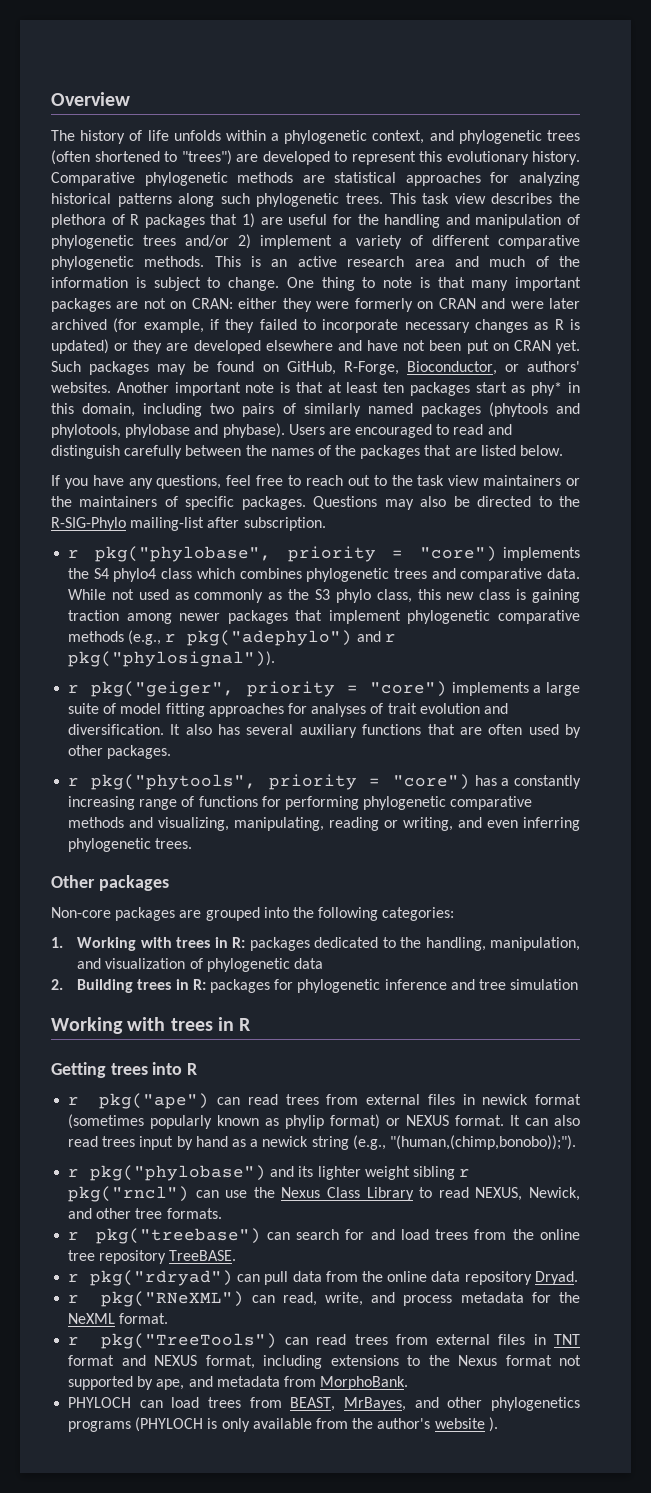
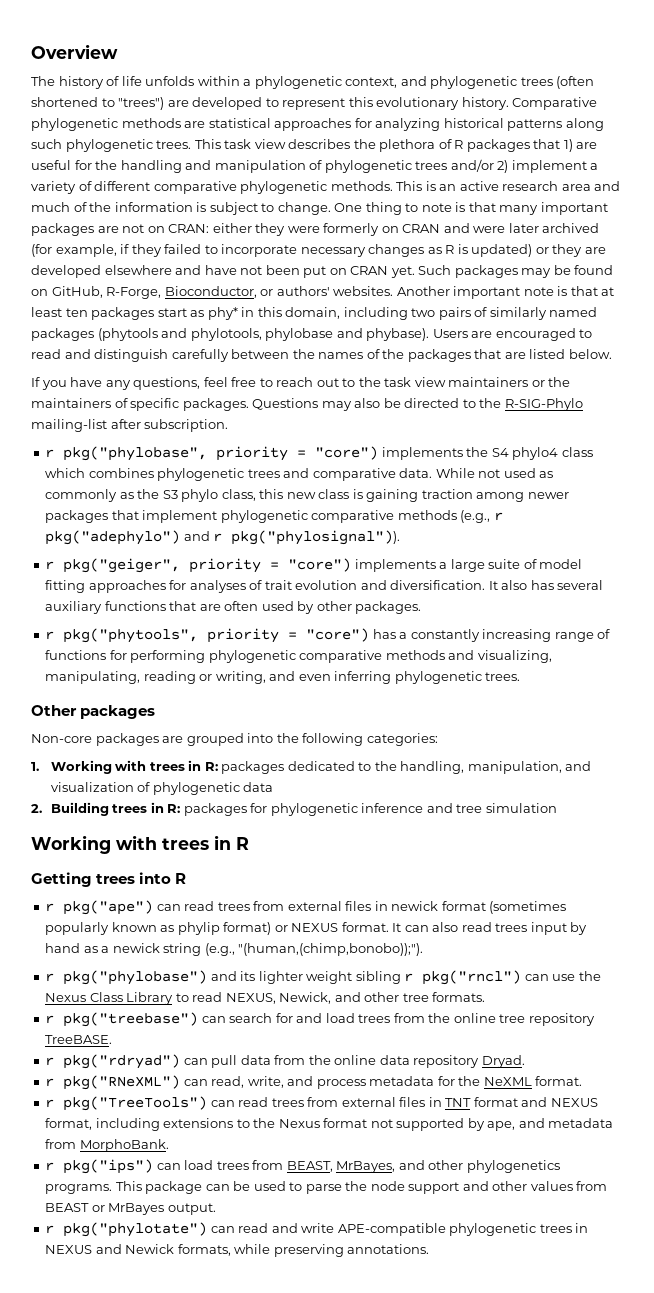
- PHYLOCH can load trees from BEAST, MrBayes, and other phylogenetics programs (PHYLOCH is only available from the author's website ).
+ r pkg("ips") can load trees from BEAST, MrBayes, and other phylogenetics programs. This package can be used to parse the node support and other values from BEAST or MrBayes output.
+ r pkg("phylotate") can read and write APE-compatible phylogenetic trees in NEXUS and Newick formats, while preserving annotations.

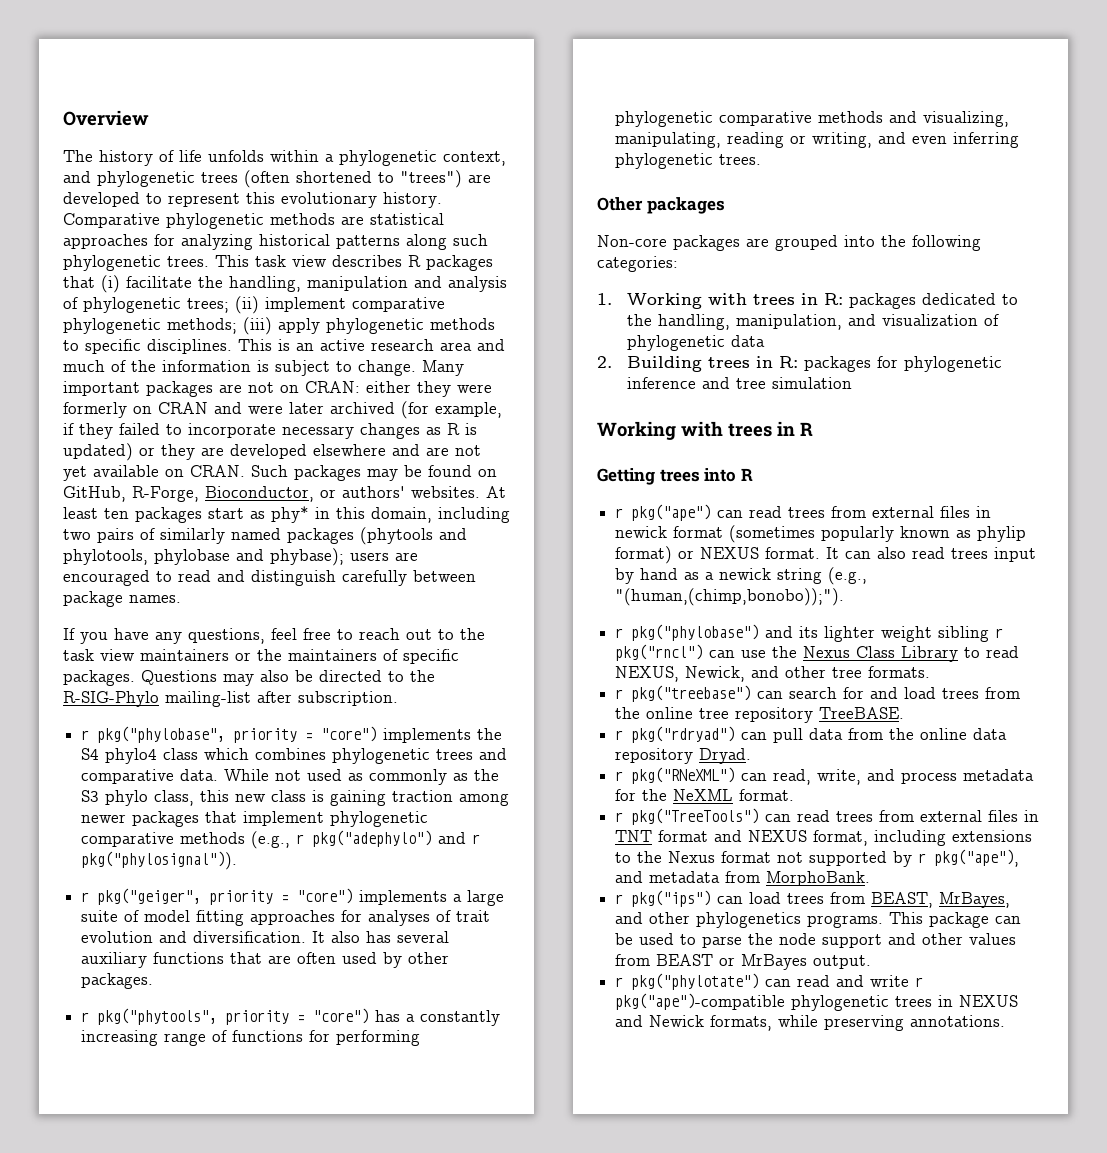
- This task view describes the plethora of R packages that 1) are useful for the handling and manipulation of phylogenetic trees and/or 2) implement a variety of different comparative phylogenetic methods.
+ This task view describes R packages that (i) facilitate the handling, manipulation and analysis of phylogenetic trees; (ii) implement comparative phylogenetic methods; (iii) apply phylogenetic methods to specific disciplines.
- One thing to note is that many important packages are not on CRAN: either they were formerly on CRAN and were later archived (for example, if they failed to incorporate necessary changes as R is updated) or they are developed elsewhere and have not been put on CRAN yet.
+ Many important packages are not on CRAN: either they were formerly on CRAN and were later archived (for example, if they failed to incorporate necessary changes as R is updated) or they are developed elsewhere and are not yet available on CRAN.
- Another important note is that at least ten packages start as phy* in this domain, including two pairs of similarly named packages (phytools and phylotools, phylobase and phybase). Users are encouraged to read and distinguish carefully between the names of the packages that are listed below.
+ At least ten packages start as phy* in this domain, including two pairs of similarly named packages (phytools and phylotools, phylobase and phybase); users are encouraged to read and distinguish carefully between package names.
- r pkg("TreeTools") can read trees from external files in TNT format and NEXUS format, including extensions to the Nexus format not supported by ape, and metadata from MorphoBank.
+ r pkg("TreeTools") can read trees from external files in TNT format and NEXUS format, including extensions to the Nexus format not supported by r pkg("ape"), and metadata from MorphoBank.
- r pkg("phylotate") can read and write APE-compatible phylogenetic trees in NEXUS and Newick formats, while preserving annotations.
+ r pkg("phylotate") can read and write r pkg("ape")-compatible phylogenetic trees in NEXUS and Newick formats, while preserving annotations.

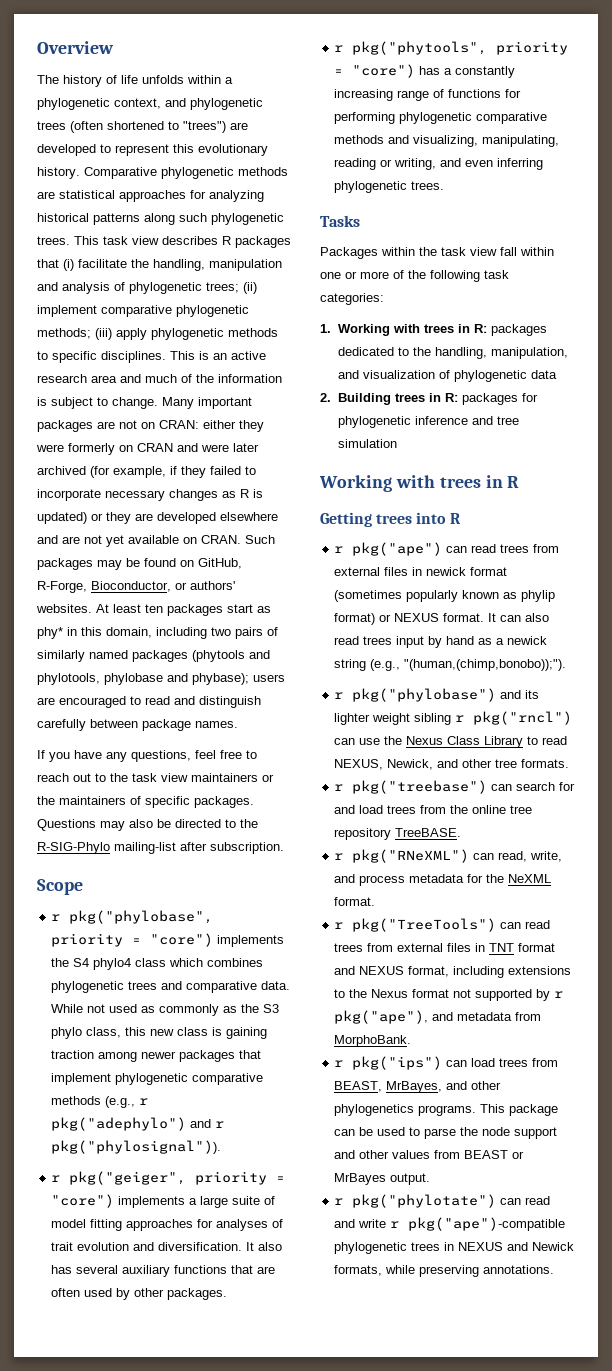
+ Scope
- Other packages
- Non-core packages are grouped into the following categories:
+ Tasks
+ Packages within the task view fall within one or more of the following task categories:
- r pkg("rdryad") can pull data from the online data repository Dryad.

